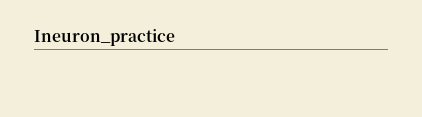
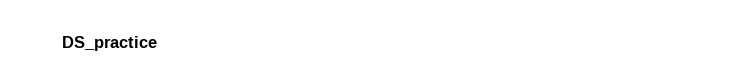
- Ineuron_practice
+ DS_practice

